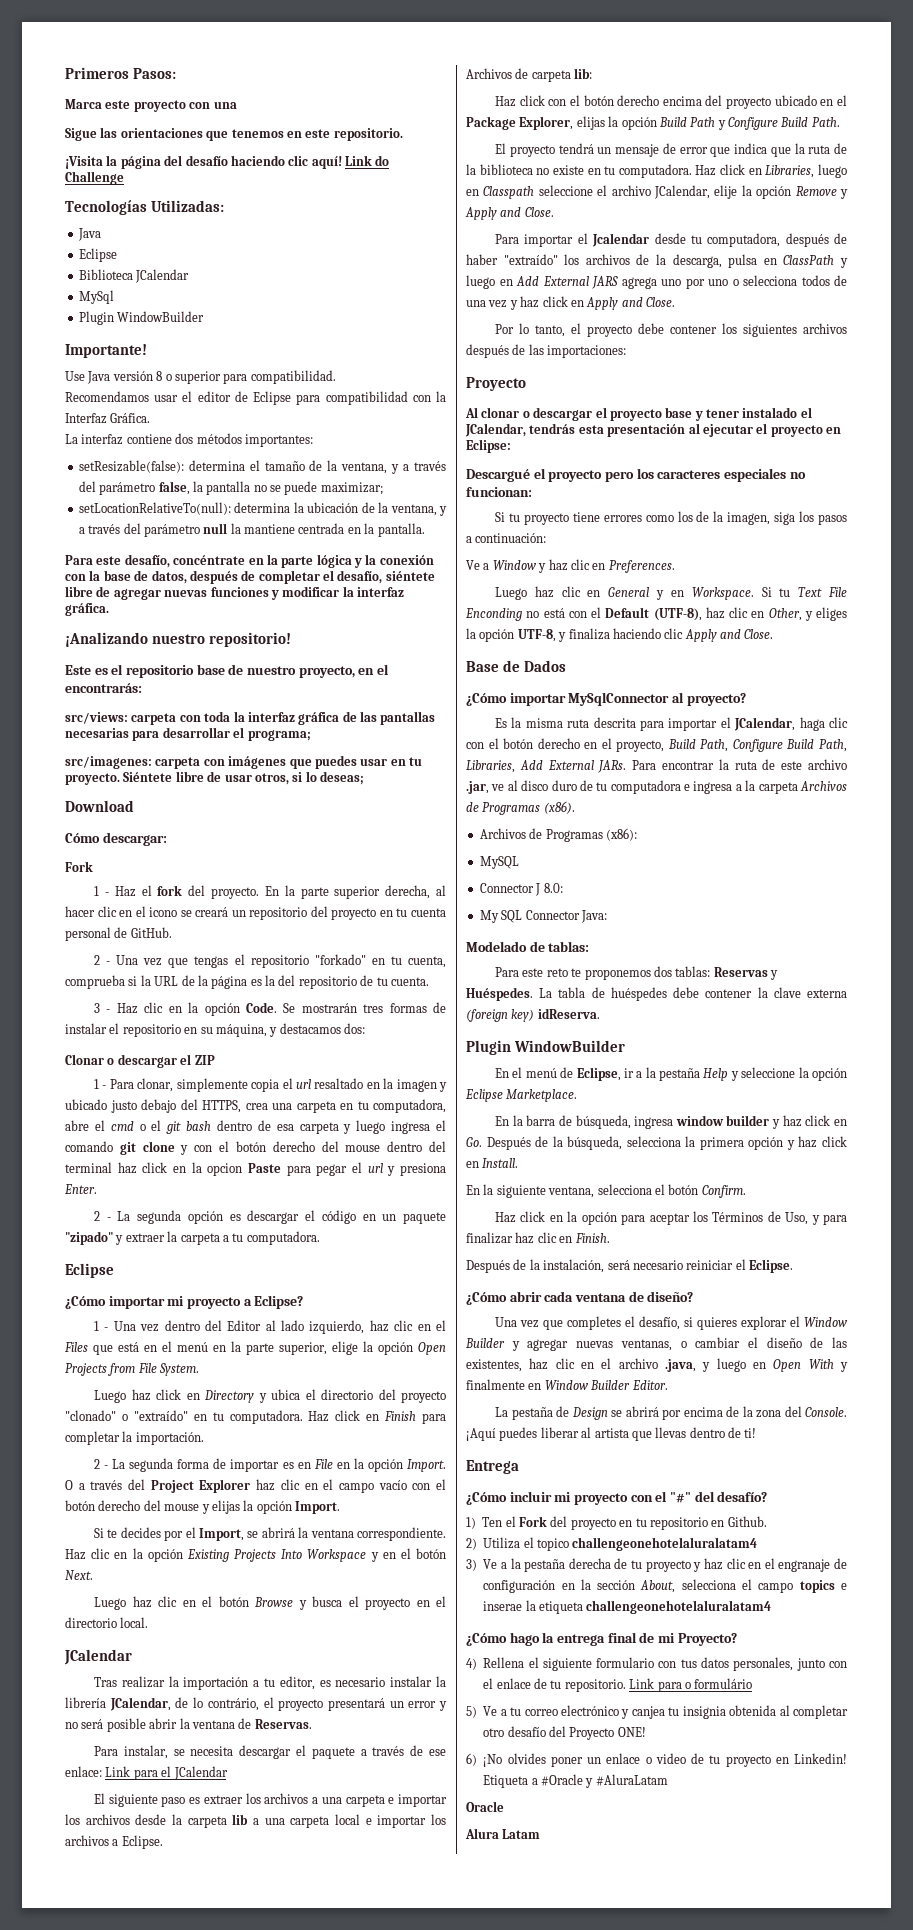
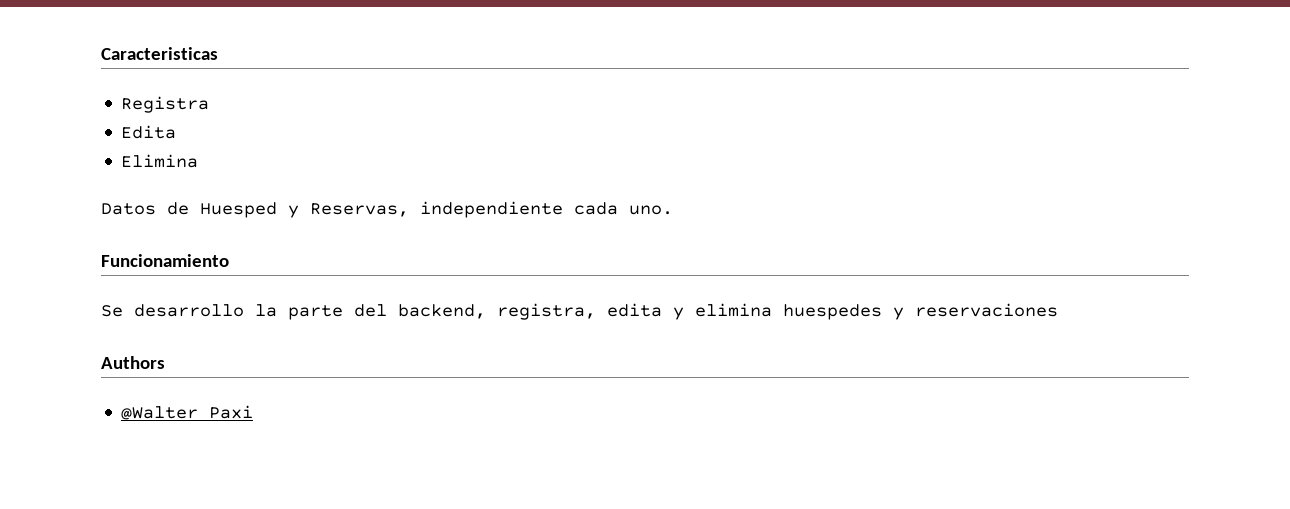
- Primeros Pasos:
- Marca este proyecto con una
- Sigue las orientaciones que tenemos en este repositorio.
- ¡Visita la página del desafío haciendo clic aquí! Link do Challenge
- Tecnologías Utilizadas:
- Java
- Eclipse
- Biblioteca JCalendar
- MySql
- Plugin WindowBuilder
- Importante!
- Use Java versión 8 o superior para compatibilidad.
- Recomendamos usar el editor de Eclipse para compatibilidad con la Interfaz Gráfica.
- La interfaz contiene dos métodos importantes:
- setResizable(false): determina el tamaño de la ventana, y a través del parámetro false, la pantalla no se puede maximizar;
- setLocationRelativeTo(null): determina la ubicación de la ventana, y a través del parámetro null la mantiene centrada en la pantalla.
- Para este desafío, concéntrate en la parte lógica y la conexión con la base de datos, después de completar el desafío, siéntete libre de agregar nuevas funciones y modificar la interfaz gráfica.
- ¡Analizando nuestro repositorio!
- Este es el repositorio base de nuestro proyecto, en el encontrarás:
- src/views: carpeta con toda la interfaz gráfica de las pantallas necesarias para desarrollar el programa;
- src/imagenes: carpeta con imágenes que puedes usar en tu proyecto. Siéntete libre de usar otros, si lo deseas;
- Download
- Cómo descargar:
- Fork
- 1 - Haz el fork del proyecto. En la parte superior derecha, al hacer clic en el icono se creará un repositorio del proyecto en tu cuenta personal de GitHub.
- 2 - Una vez que tengas el repositorio "forkado" en tu cuenta, comprueba si la URL de la página es la del repositorio de tu cuenta.
- 3 - Haz clic en la opción Code. Se mostrarán tres formas de instalar el repositorio en su máquina, y destacamos dos:
- Clonar o descargar el ZIP
- 1 - Para clonar, simplemente copia el url resaltado en la imagen y ubicado justo debajo del HTTPS, crea una carpeta en tu computadora, abre el cmd o el git bash dentro de esa carpeta y luego ingresa el comando git clone y con el botón derecho del mouse dentro del terminal haz click en la opcion Paste para pegar el url y presiona Enter.
- 2 - La segunda opción es descargar el código en un paquete "zipado" y extraer la carpeta a tu computadora.
- Eclipse
- ¿Cómo importar mi proyecto a Eclipse?
- 1 - Una vez dentro del Editor al lado izquierdo, haz clic en el Files que está en el menú en la parte superior, elige la opción Open Projects from File System.
- Luego haz click en Directory y ubica el directorio del proyecto "clonado" o "extraído" en tu computadora. Haz click en Finish para completar la importación.
- 2 - La segunda forma de importar es en File en la opción Import. O a través del Project Explorer haz clic en el campo vacío con el botón derecho del mouse y elijas la opción Import.
- Si te decides por el Import, se abrirá la ventana correspondiente. Haz clic en la opción Existing Projects Into Workspace y en el botón Next.
- Luego haz clic en el botón Browse y busca el proyecto en el directorio local.
- JCalendar
- Tras realizar la importación a tu editor, es necesario instalar la librería JCalendar, de lo contrário, el proyecto presentará un error y no será posible abrir la ventana de Reservas.
- Para instalar, se necesita descargar el paquete a través de ese enlace: Link para el JCalendar
- El siguiente paso es extraer los archivos a una carpeta e importar los archivos desde la carpeta lib a una carpeta local e importar los archivos a Eclipse.
- Archivos de carpeta lib:
- Haz click con el botón derecho encima del proyecto ubicado en el Package Explorer, elijas la opción Build Path y Configure Build Path.
- El proyecto tendrá un mensaje de error que indica que la ruta de la biblioteca no existe en tu computadora. Haz click en Libraries, luego en Classpath seleccione el archivo JCalendar, elije la opción Remove y Apply and Close.
- Para importar el Jcalendar desde tu computadora, después de haber "extraído" los archivos de la descarga, pulsa en ClassPath y luego en Add External JARS agrega uno por uno o selecciona todos de una vez y haz click en Apply and Close.
- Por lo tanto, el proyecto debe contener los siguientes archivos después de las importaciones:
- Proyecto
- Al clonar o descargar el proyecto base y tener instalado el JCalendar, tendrás esta presentación al ejecutar el proyecto en Eclipse:
- Descargué el proyecto pero los caracteres especiales no funcionan:
- Si tu proyecto tiene errores como los de la imagen, siga los pasos a continuación:
- Ve a Window y haz clic en Preferences.
- Luego haz clic en General y en Workspace. Si tu Text File Enconding no está con el Default (UTF-8), haz clic en Other, y eliges la opción UTF-8, y finaliza haciendo clic Apply and Close.
- Base de Dados
- ¿Cómo importar MySqlConnector al proyecto?
- Es la misma ruta descrita para importar el JCalendar, haga clic con el botón derecho en el proyecto, Build Path, Configure Build Path, Libraries, Add External JARs. Para encontrar la ruta de este archivo .jar, ve al disco duro de tu computadora e ingresa a la carpeta Archivos de Programas (x86).
- Archivos de Programas (x86):
- MySQL
- Connector J 8.0:
- My SQL Connector Java:
- Modelado de tablas:
- Para este reto te proponemos dos tablas: Reservas y Huéspedes. La tabla de huéspedes debe contener la clave externa (foreign key) idReserva.
- Plugin WindowBuilder
- En el menú de Eclipse, ir a la pestaña Help y seleccione la opción Eclipse Marketplace.
- En la barra de búsqueda, ingresa window builder y haz click en Go. Después de la búsqueda, selecciona la primera opción y haz click en Install.
- En la siguiente ventana, selecciona el botón Confirm.
- Haz click en la opción para aceptar los Términos de Uso, y para finalizar haz clic en Finish.
- Después de la instalación, será necesario reiniciar el Eclipse.
- ¿Cómo abrir cada ventana de diseño?
- Una vez que completes el desafío, si quieres explorar el Window Builder y agregar nuevas ventanas, o cambiar el diseño de las existentes, haz clic en el archivo .java, y luego en Open With y finalmente en Window Builder Editor.
- La pestaña de Design se abrirá por encima de la zona del Console. ¡Aquí puedes liberar al artista que llevas dentro de ti!
- Entrega
- ¿Cómo incluir mi proyecto con el "#" del desafío?
- 1) Ten el Fork del proyecto en tu repositorio en Github.
- 2) Utiliza el topico challengeonehotelaluralatam4
- 3) Ve a la pestaña derecha de tu proyecto y haz clic en el engranaje de configuración en la sección About, selecciona el campo topics e inserae la etiqueta challengeonehotelaluralatam4
- ¿Cómo hago la entrega final de mi Proyecto?
- 4) Rellena el siguiente formulario con tus datos personales, junto con el enlace de tu repositorio. Link para o formulário
- 5) Ve a tu correo electrónico y canjea tu insignia obtenida al completar otro desafío del Proyecto ONE!
- 6) ¡No olvides poner un enlace o video de tu proyecto en Linkedin! Etiqueta a #Oracle y #AluraLatam
- Oracle
- Alura Latam
+ Caracteristicas
+ Registra
+ Edita
+ Elimina
+ Datos de Huesped y Reservas, independiente cada uno.
+ Funcionamiento
+ Se desarrollo la parte del backend, registra, edita y elimina huespedes y reservaciones
+ Authors
+ @Walter Paxi

